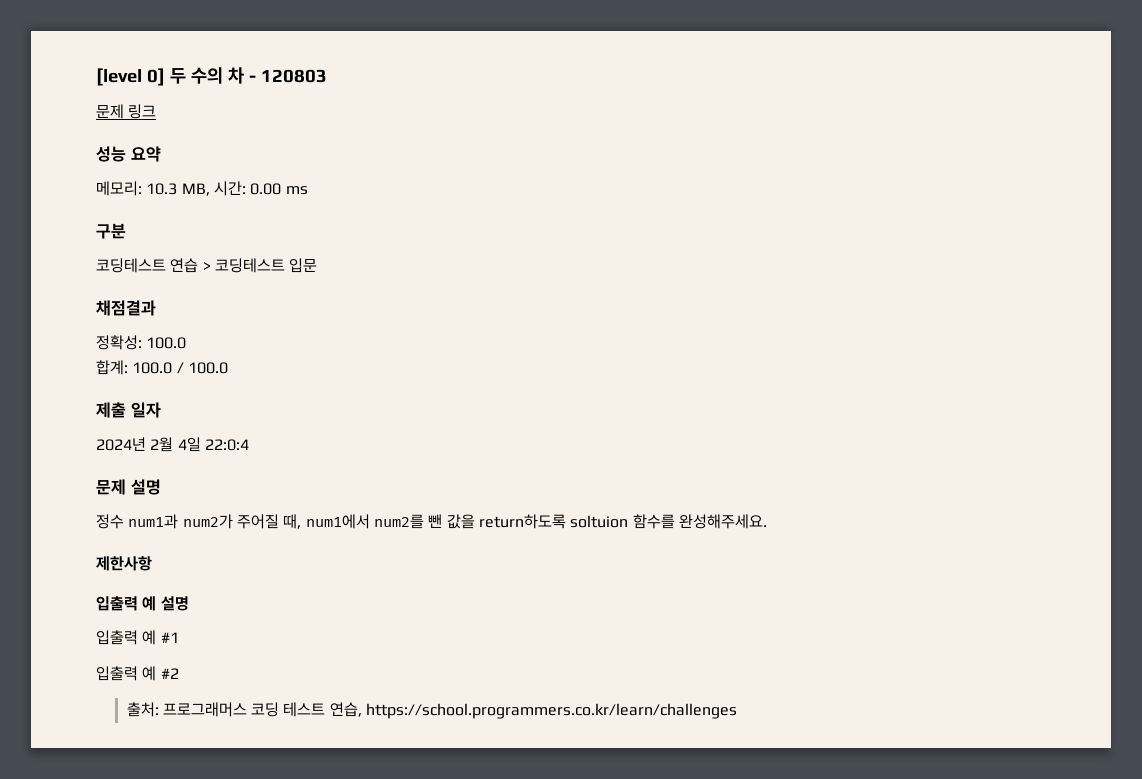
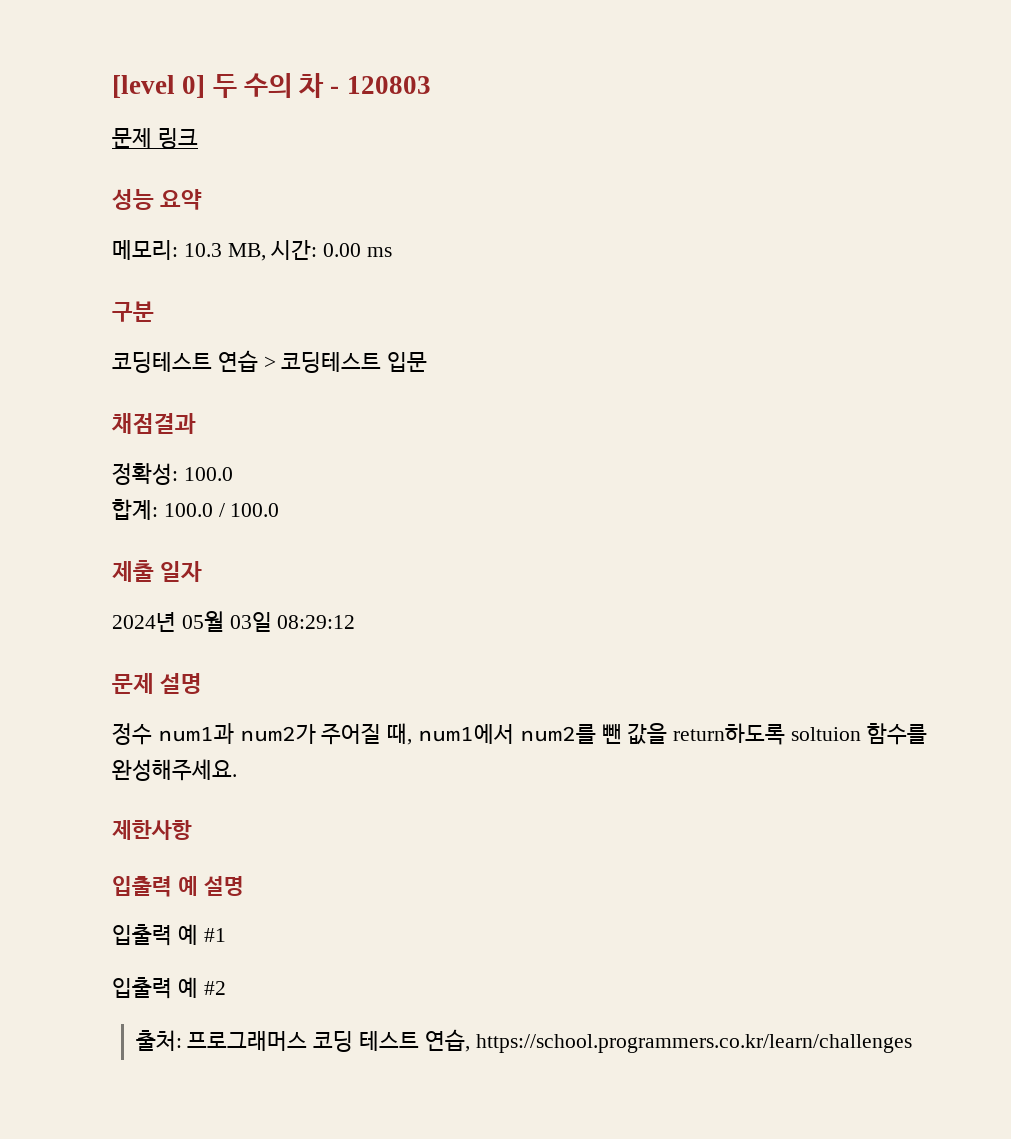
- 2024년 2월 4일 22:0:4
+ 2024년 05월 03일 08:29:12

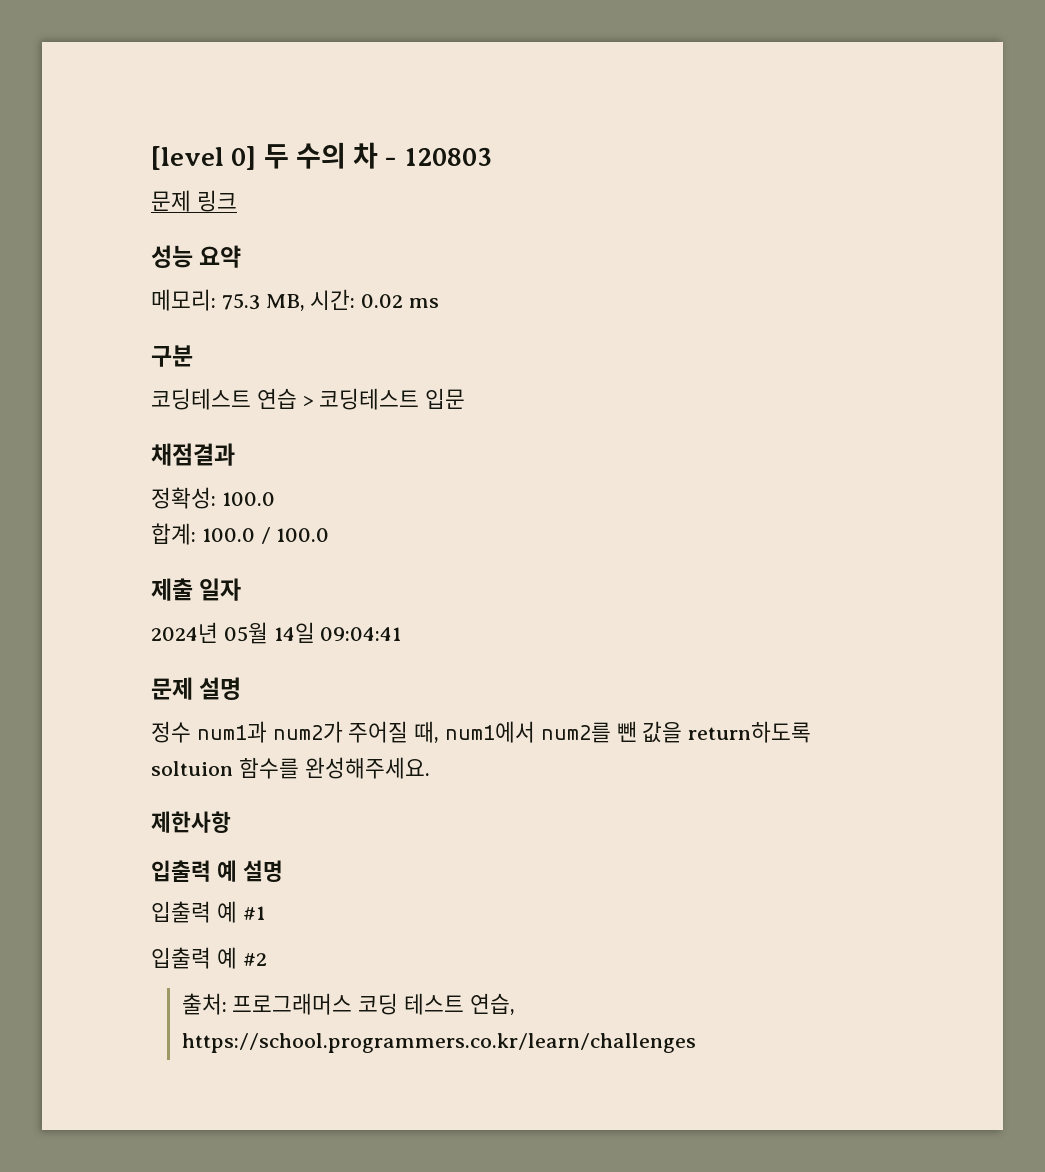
- 메모리: 10.3 MB, 시간: 0.00 ms
+ 메모리: 75.3 MB, 시간: 0.02 ms
- 2024년 05월 03일 08:29:12
+ 2024년 05월 14일 09:04:41

